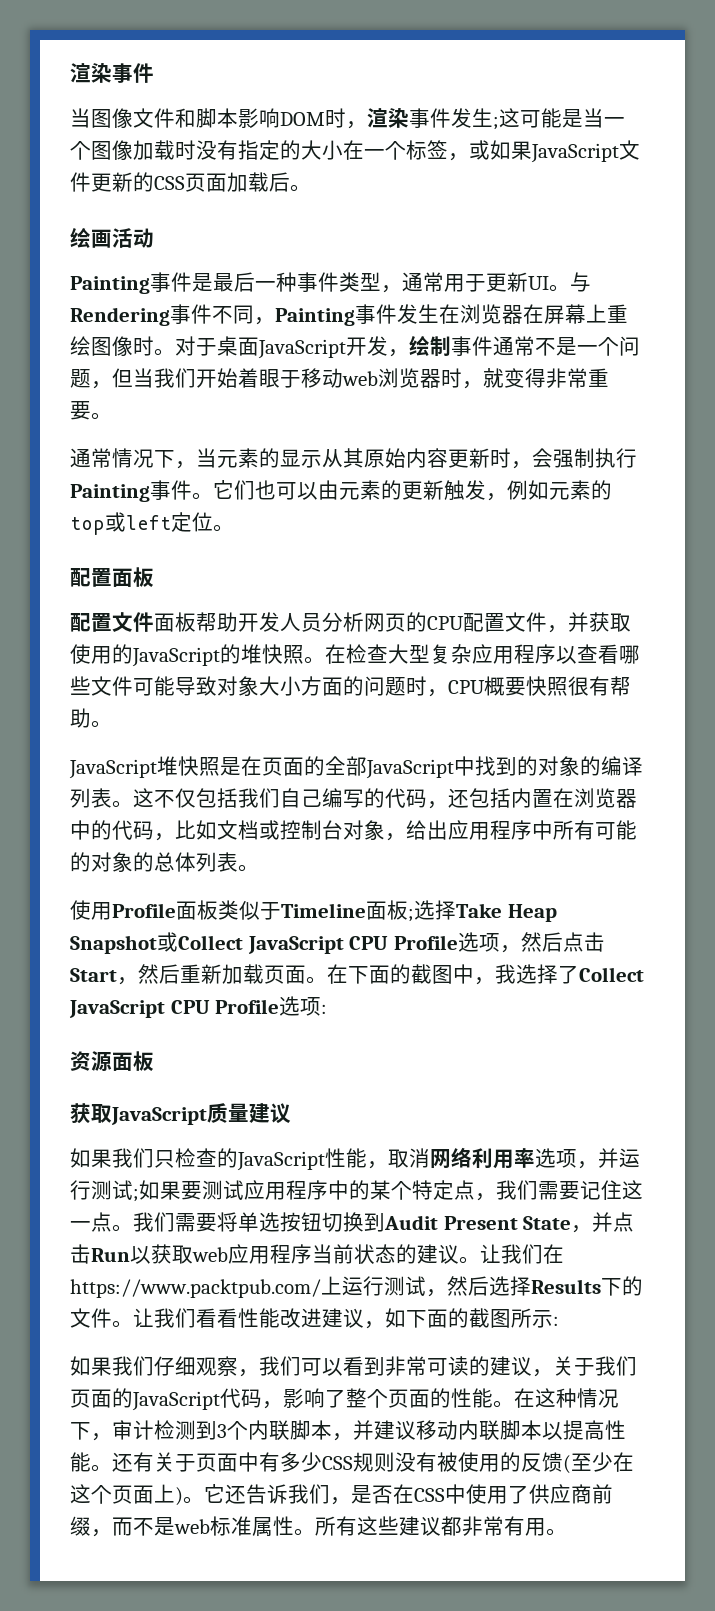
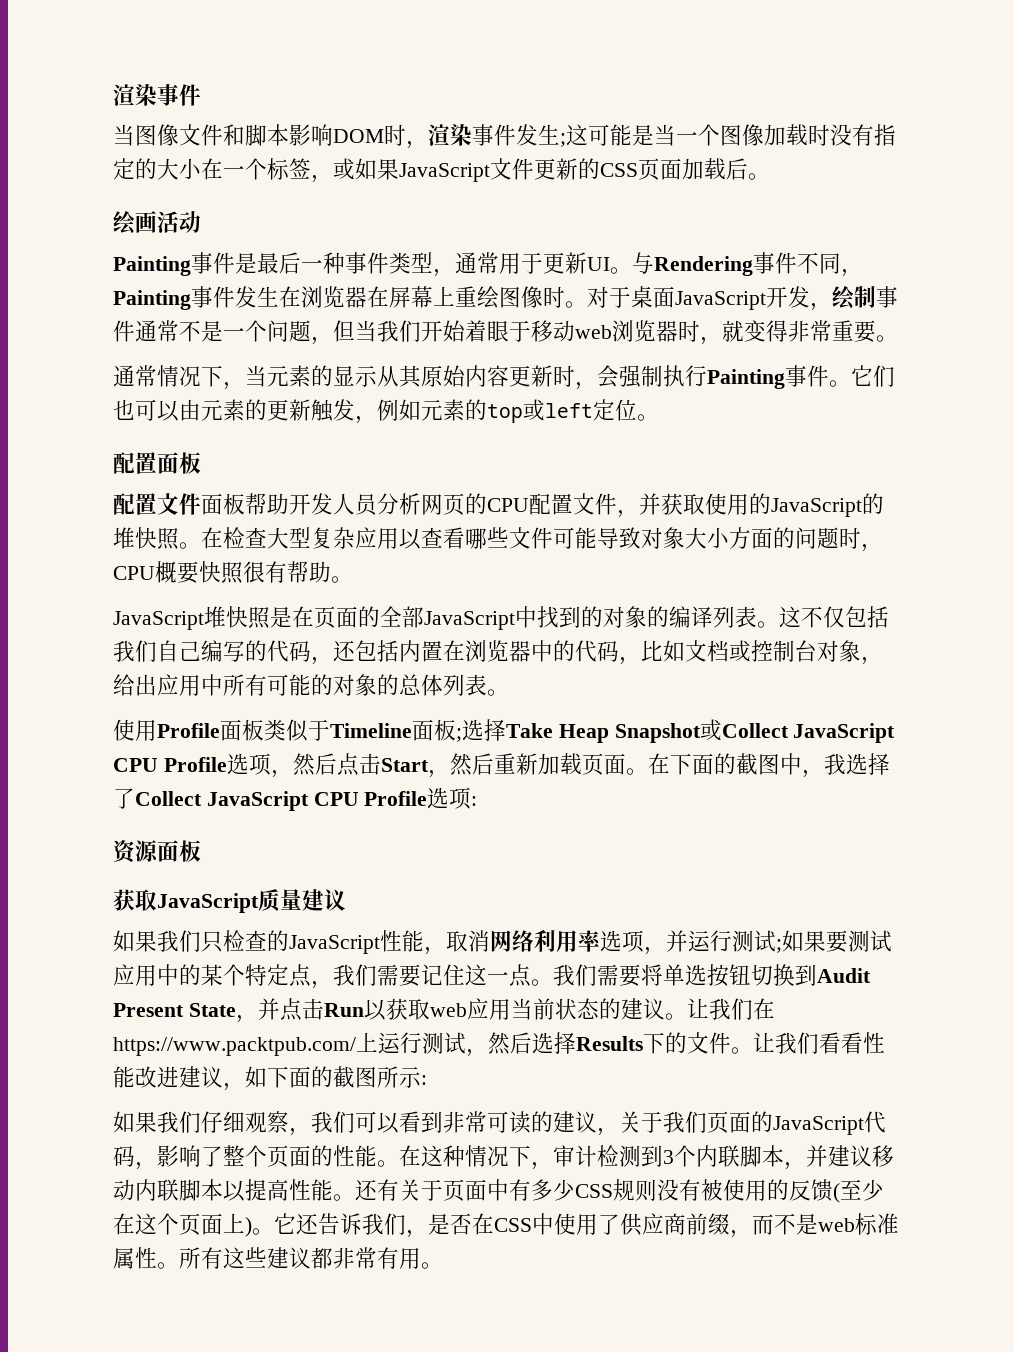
- 在检查大型复杂应用程序以查看哪些文件可能导致对象大小方面的问题时，CPU概要快照很有帮助。
+ 在检查大型复杂应用以查看哪些文件可能导致对象大小方面的问题时，CPU概要快照很有帮助。
- 这不仅包括我们自己编写的代码，还包括内置在浏览器中的代码，比如文档或控制台对象，给出应用程序中所有可能的对象的总体列表。
+ 这不仅包括我们自己编写的代码，还包括内置在浏览器中的代码，比如文档或控制台对象，给出应用中所有可能的对象的总体列表。
- 如果我们只检查的JavaScript性能，取消网络利用率选项，并运行测试;如果要测试应用程序中的某个特定点，我们需要记住这一点。
+ 如果我们只检查的JavaScript性能，取消网络利用率选项，并运行测试;如果要测试应用中的某个特定点，我们需要记住这一点。
- 我们需要将单选按钮切换到Audit Present State，并点击Run以获取web应用程序当前状态的建议。
+ 我们需要将单选按钮切换到Audit Present State，并点击Run以获取web应用当前状态的建议。

